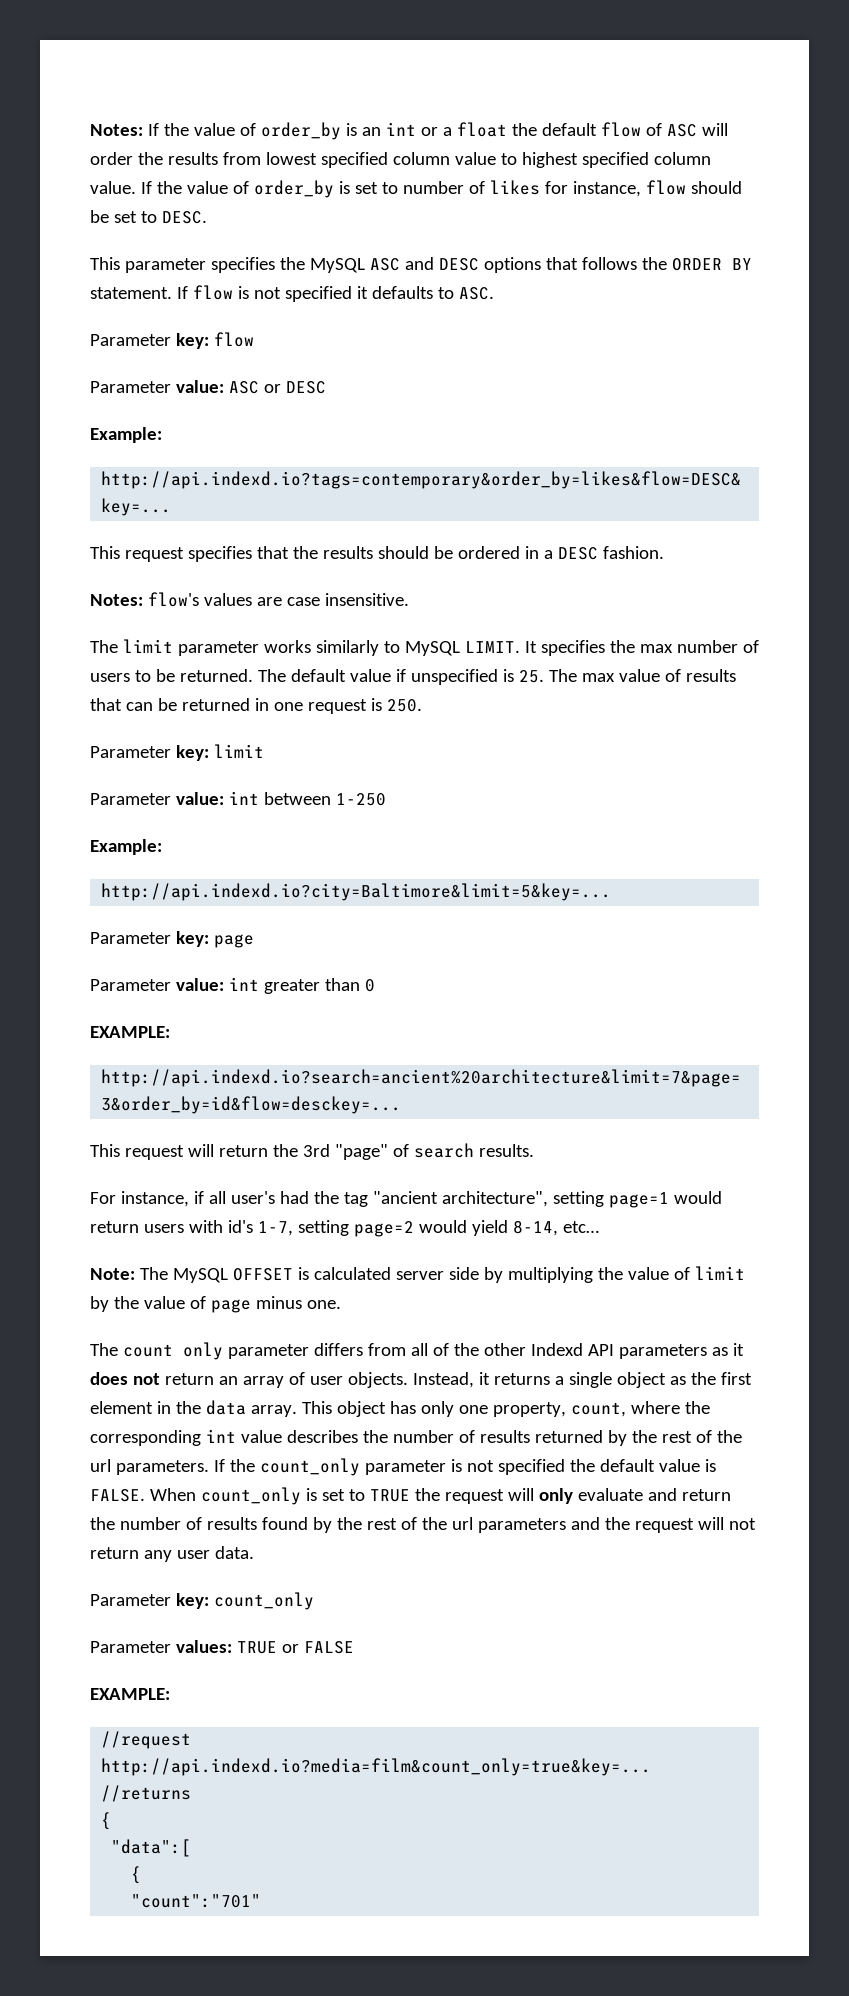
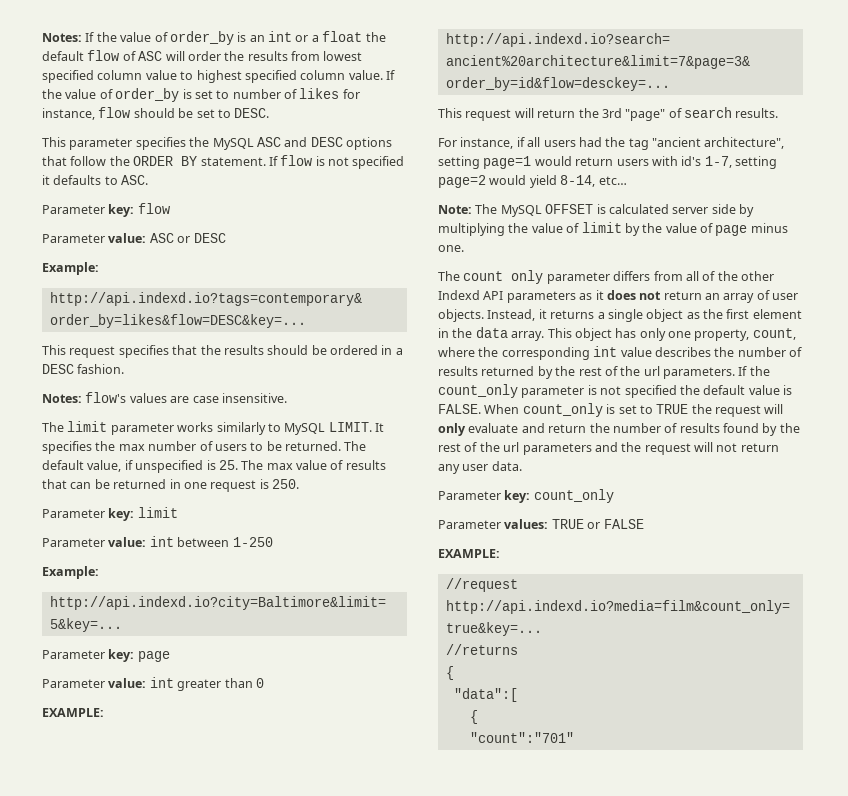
- This parameter specifies the MySQL ASC and DESC options that follows the ORDER BY statement.
+ This parameter specifies the MySQL ASC and DESC options that follow the ORDER BY statement.
- The default value if unspecified is 25. The max value of results that can be returned in one request is 250.
+ The default value, if unspecified is 25. The max value of results that can be returned in one request is 250.
- For instance, if all user's had the tag "ancient architecture", setting page=1 would return users with id's 1-7, setting page=2 would yield 8-14, etc…
+ For instance, if all users had the tag "ancient architecture", setting page=1 would return users with id's 1-7, setting page=2 would yield 8-14, etc…

